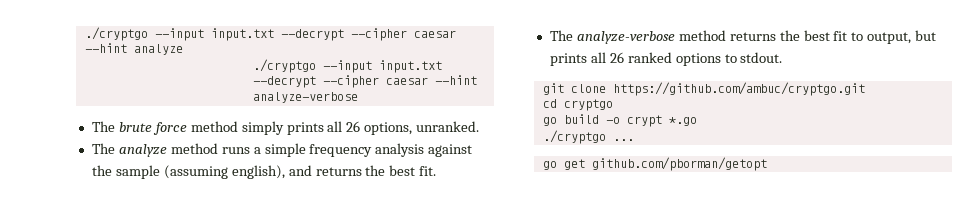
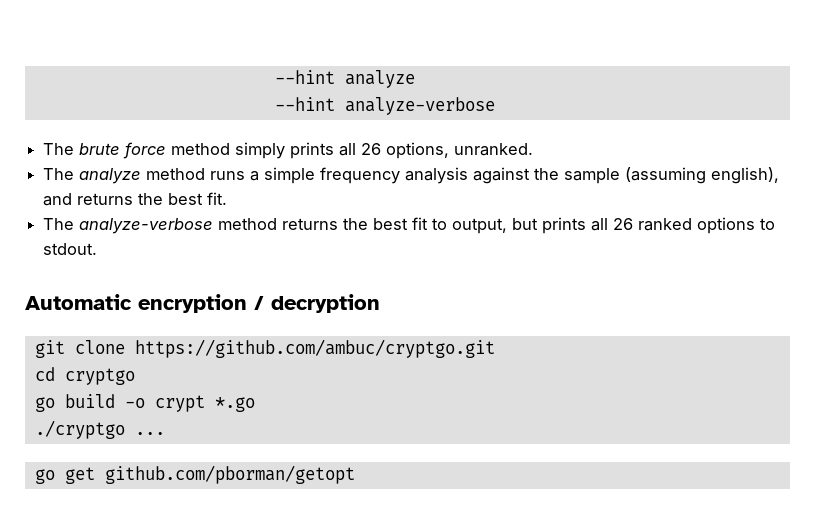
- ./cryptgo --input input.txt --decrypt --cipher caesar --hint analyze
- ./cryptgo --input input.txt --decrypt --cipher caesar --hint analyze-verbose
+ --hint analyze
+ --hint analyze-verbose
+ Automatic encryption / decryption

